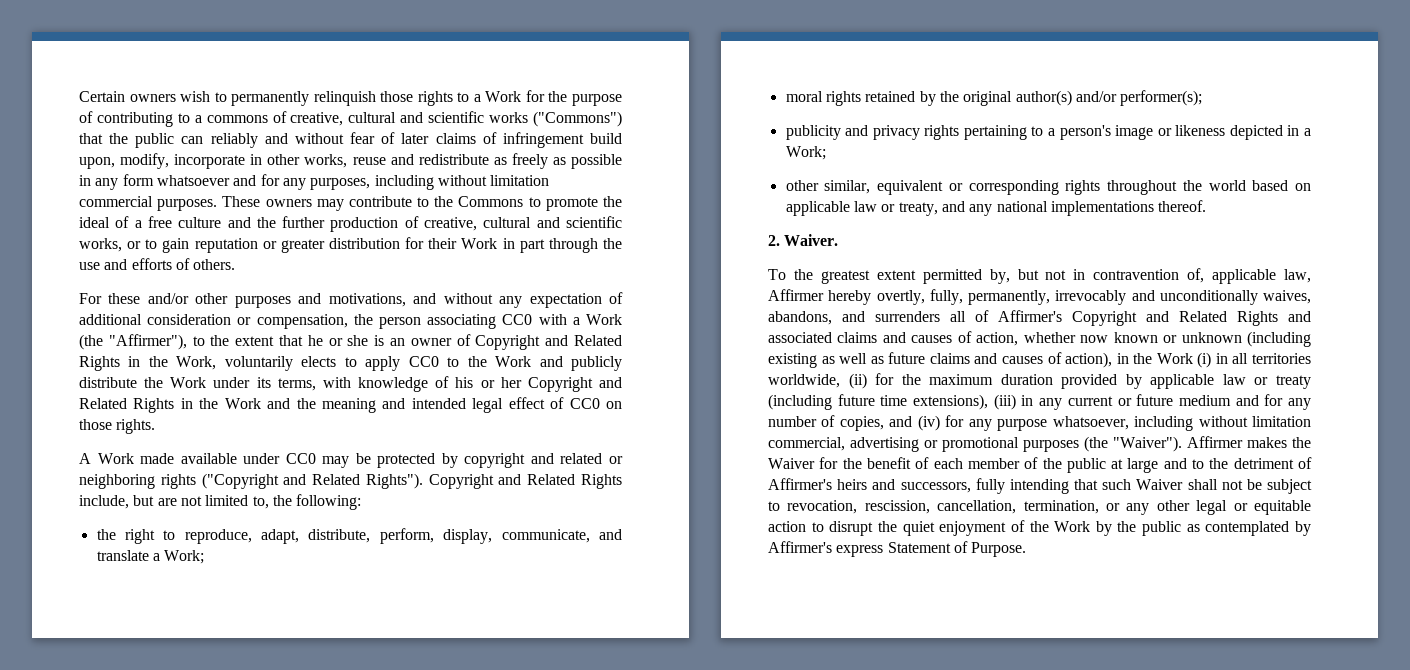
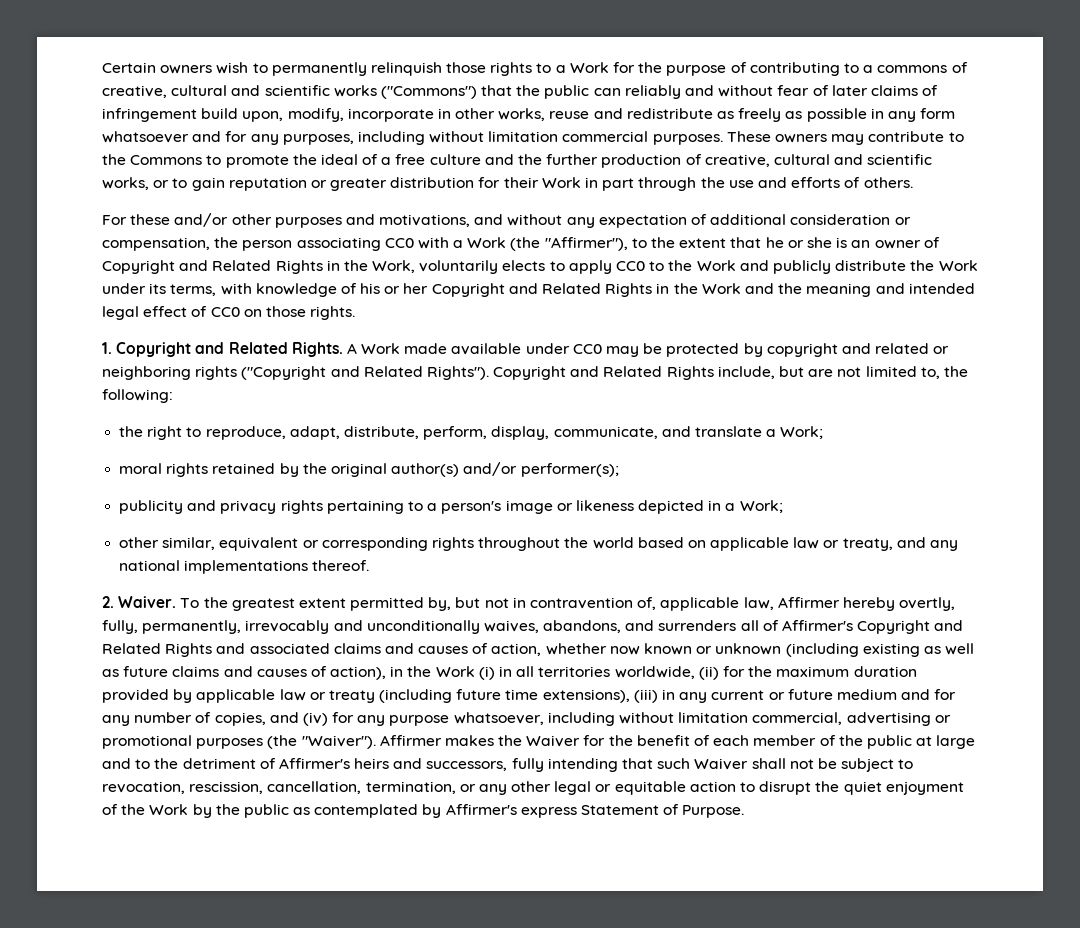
+ 1. Copyright and Related Rights.
- 2. Waiver.
- To the greatest extent permitted by, but not in contravention of, applicable law, Affirmer hereby overtly, fully, permanently, irrevocably and unconditionally waives, abandons, and surrenders all of Affirmer's Copyright and Related Rights and associated claims and causes of action, whether now known or unknown (including existing as well as future claims and causes of action), in the Work (i) in all territories worldwide, (ii) for the maximum duration provided by applicable law or treaty (including future time extensions), (iii) in any current or future medium and for any number of copies, and (iv) for any purpose whatsoever, including without limitation commercial, advertising or promotional purposes (the "Waiver").
+ 2. Waiver. To the greatest extent permitted by, but not in contravention of, applicable law, Affirmer hereby overtly, fully, permanently, irrevocably and unconditionally waives, abandons, and surrenders all of Affirmer's Copyright and Related Rights and associated claims and causes of action, whether now known or unknown (including existing as well as future claims and causes of action), in the Work (i) in all territories worldwide, (ii) for the maximum duration provided by applicable law or treaty (including future time extensions), (iii) in any current or future medium and for any number of copies, and (iv) for any purpose whatsoever, including without limitation commercial, advertising or promotional purposes (the "Waiver").

